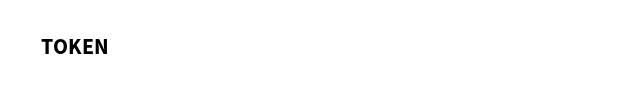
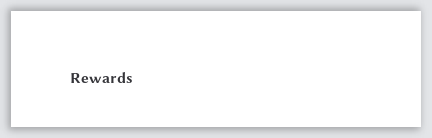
- TOKEN
+ Rewards

